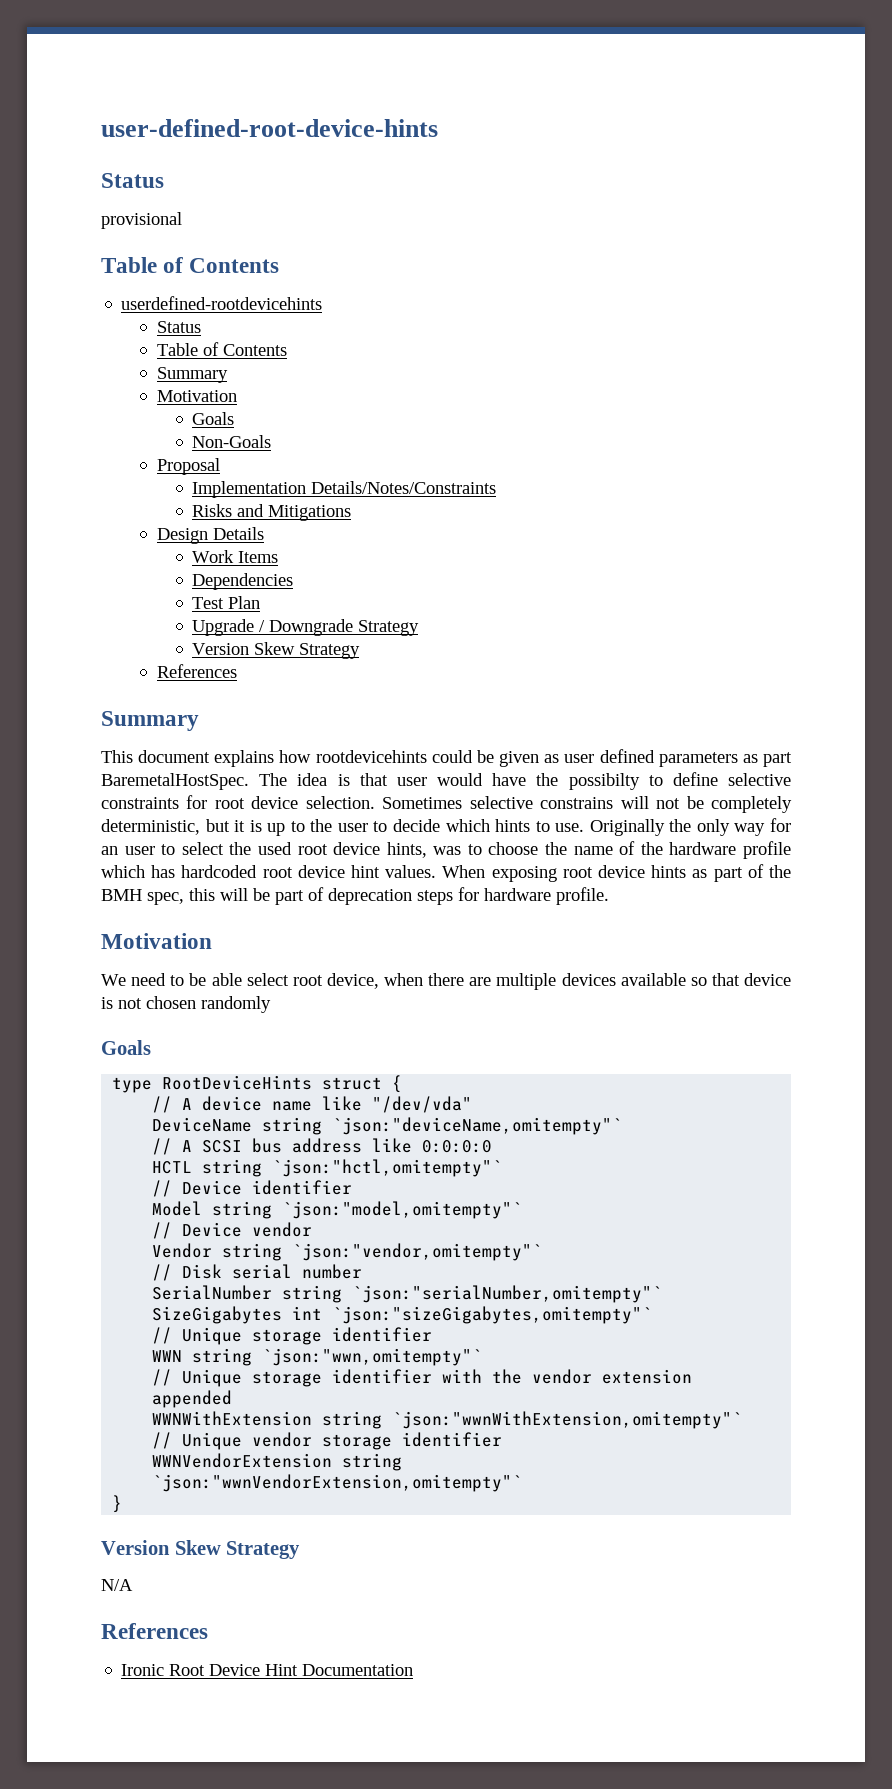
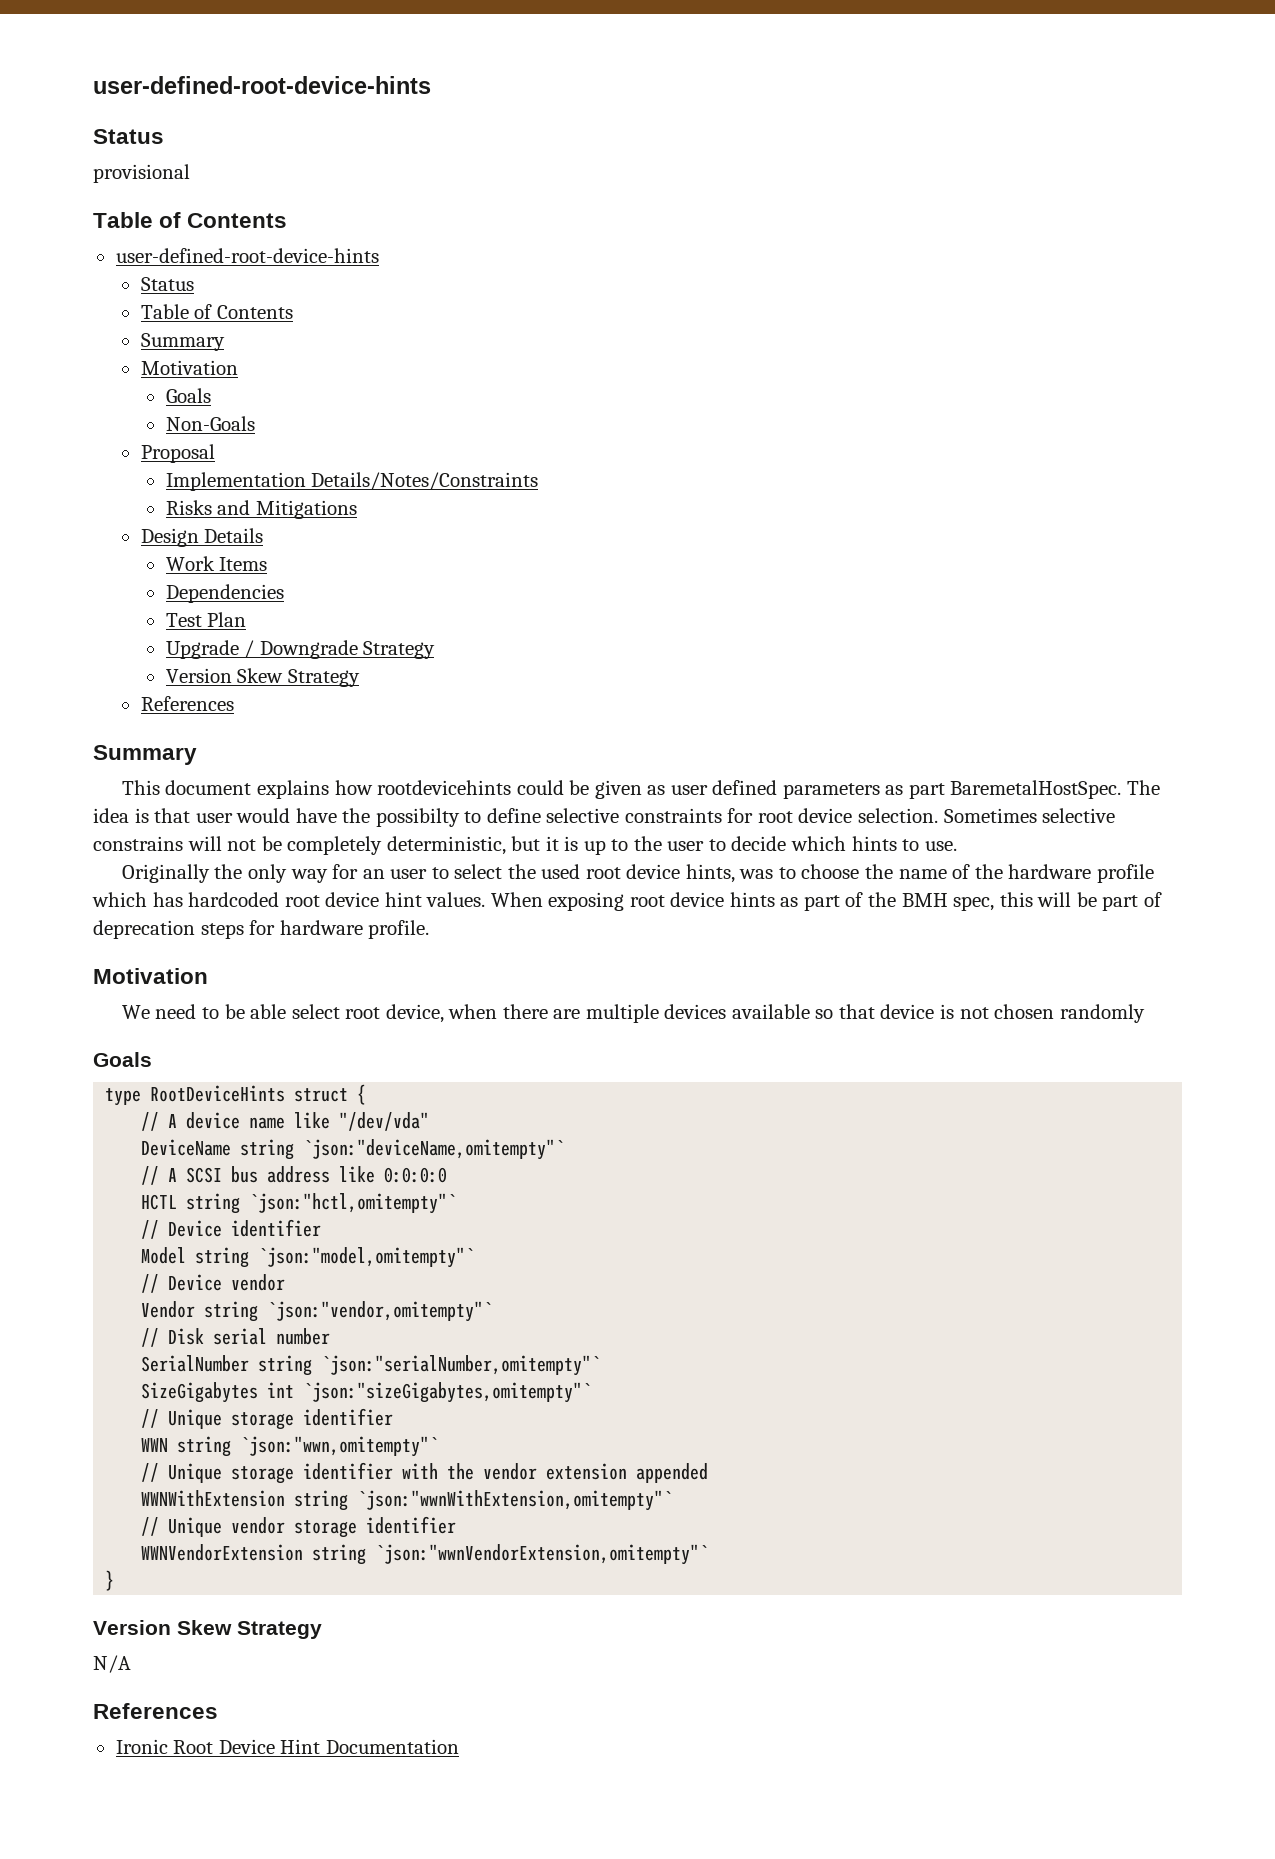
  provisional
  Table of Contents
- userdefined-rootdevicehints
+ user-defined-root-device-hints
- Sometimes selective constrains will not be completely deterministic, but it is up to the user to decide which hints to use. Originally the only way for an user to select the used root device hints, was to choose the name of the hardware profile which has hardcoded root device hint values.
+ Sometimes selective constrains will not be completely deterministic, but it is up to the user to decide which hints to use.
+ Originally the only way for an user to select the used root device hints, was to choose the name of the hardware profile which has hardcoded root device hint values.

